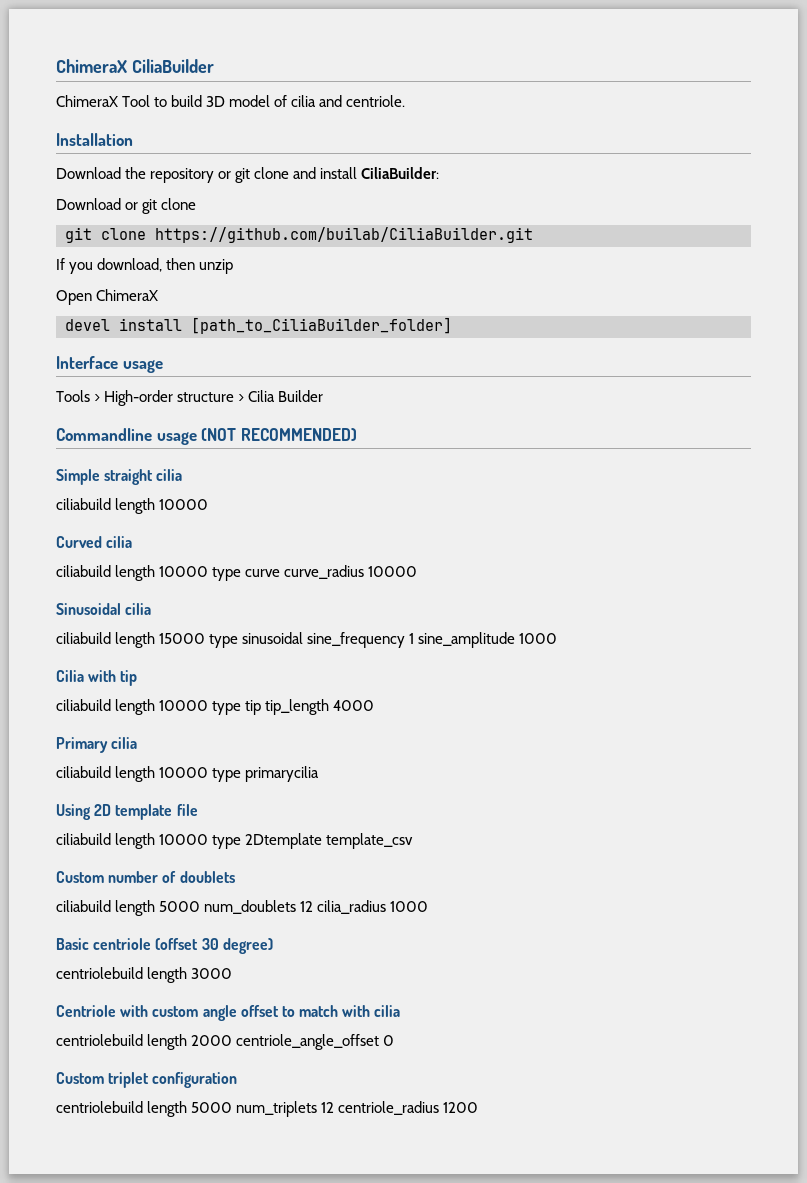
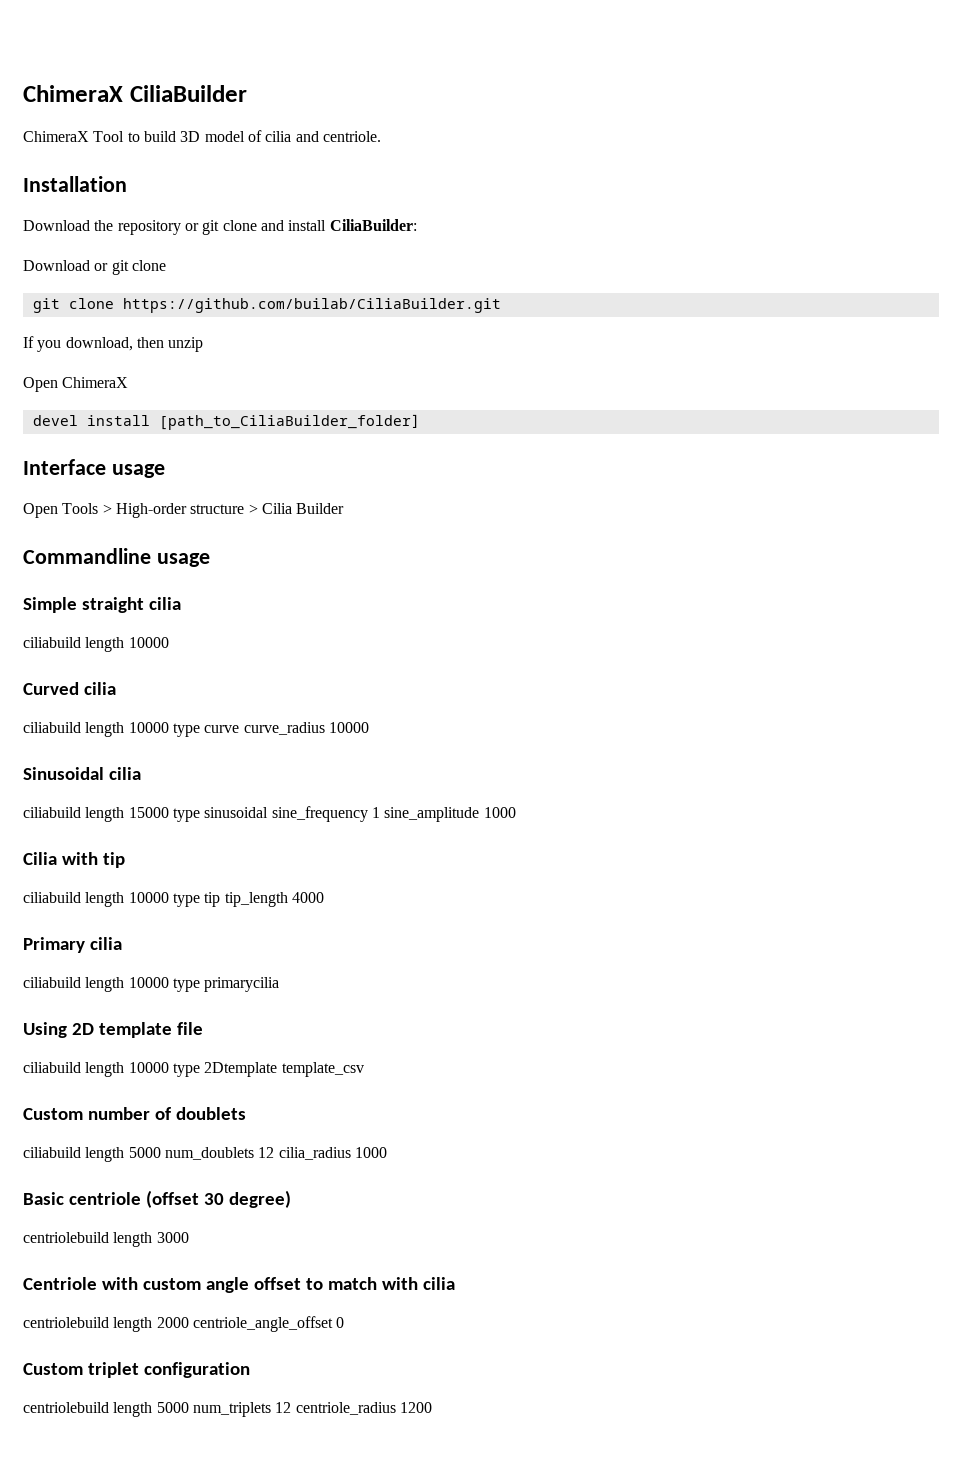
- Tools > High-order structure > Cilia Builder
+ Open Tools > High-order structure > Cilia Builder
- Commandline usage (NOT RECOMMENDED)
+ Commandline usage

